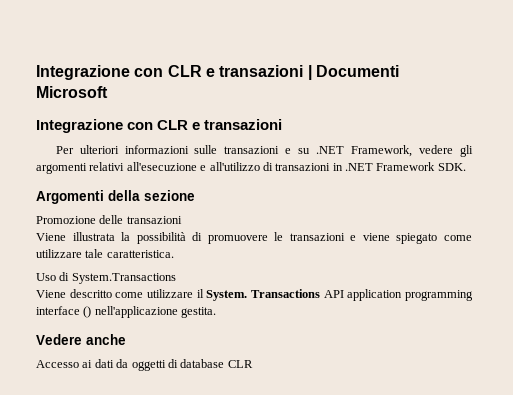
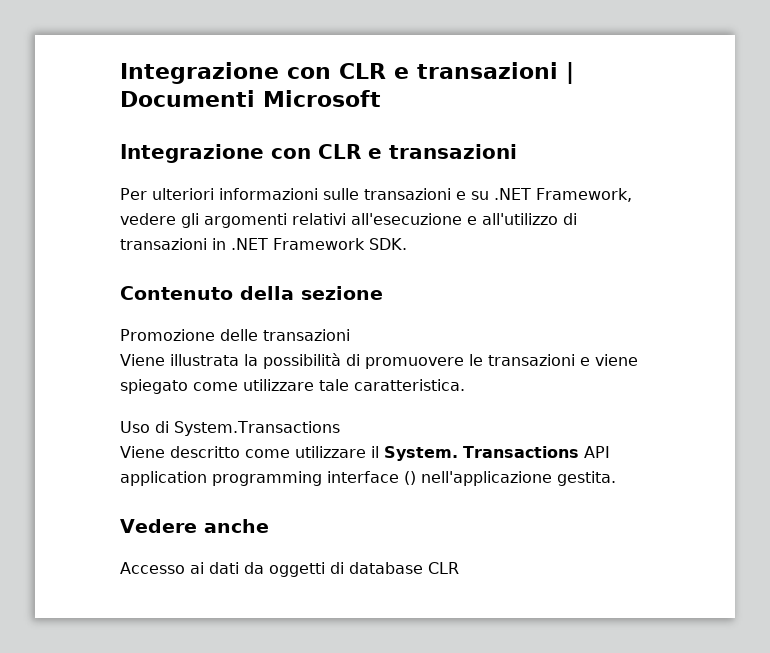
- Argomenti della sezione
+ Contenuto della sezione

